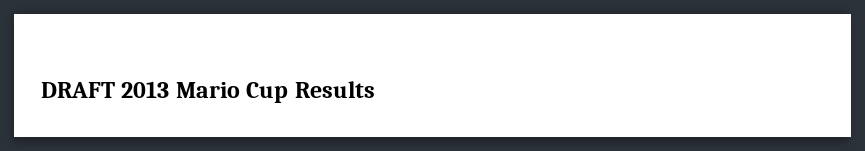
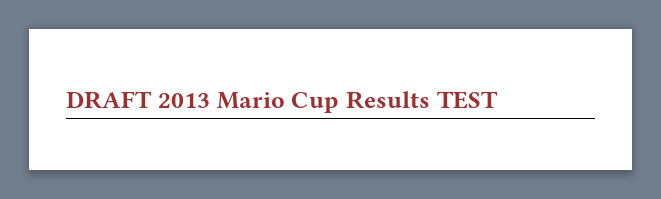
- DRAFT 2013 Mario Cup Results
+ DRAFT 2013 Mario Cup Results TEST

